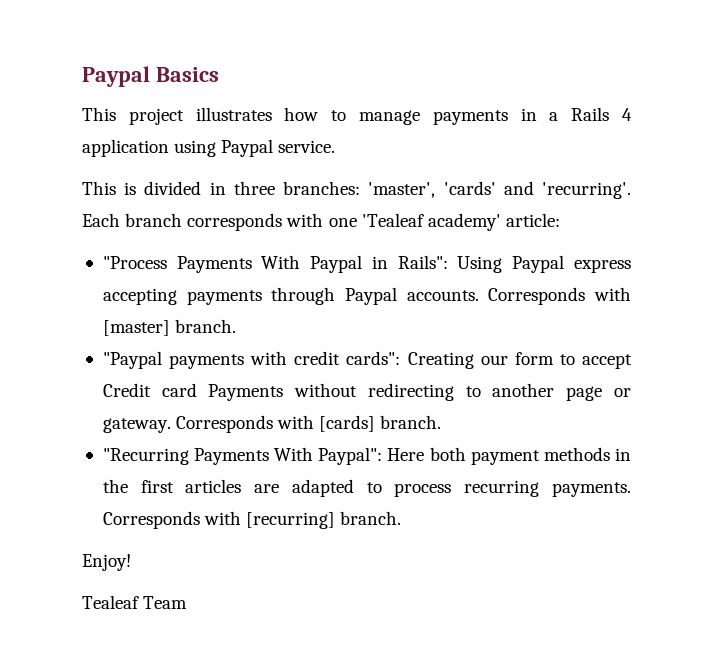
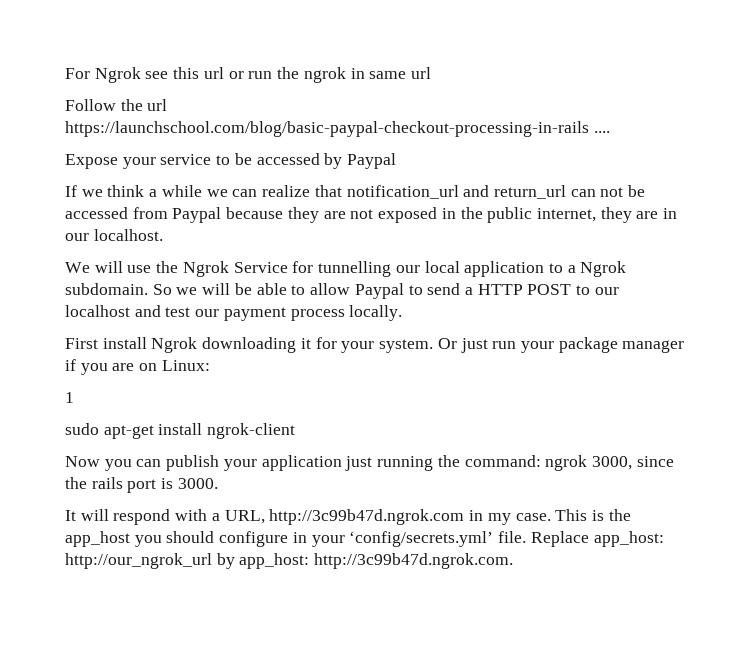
- Paypal Basics
- This project illustrates how to manage payments in a Rails 4 application using Paypal service.
- This is divided in three branches: 'master', 'cards' and 'recurring'. Each branch corresponds with one 'Tealeaf academy' article:
- "Process Payments With Paypal in Rails": Using Paypal express accepting payments through Paypal accounts. Corresponds with [master] branch.
- "Paypal payments with credit cards": Creating our form to accept Credit card Payments without redirecting to another page or gateway. Corresponds with [cards] branch.
- "Recurring Payments With Paypal": Here both payment methods in the first articles are adapted to process recurring payments. Corresponds with [recurring] branch.
- Enjoy!
- Tealeaf Team
+ For Ngrok see this url or run the ngrok in same url
+ Follow the url https://launchschool.com/blog/basic-paypal-checkout-processing-in-rails ....
+ Expose your service to be accessed by Paypal
+ If we think a while we can realize that notification_url and return_url can not be accessed from Paypal because they are not exposed in the public internet, they are in our localhost.
+ We will use the Ngrok Service for tunnelling our local application to a Ngrok subdomain. So we will be able to allow Paypal to send a HTTP POST to our localhost and test our payment process locally.
+ First install Ngrok downloading it for your system. Or just run your package manager if you are on Linux:
+ 1
+ sudo apt-get install ngrok-client
+ Now you can publish your application just running the command: ngrok 3000, since the rails port is 3000.
+ It will respond with a URL, http://3c99b47d.ngrok.com in my case. This is the app_host you should configure in your ‘config/secrets.yml’ file. Replace app_host: http://our_ngrok_url by app_host: http://3c99b47d.ngrok.com.

